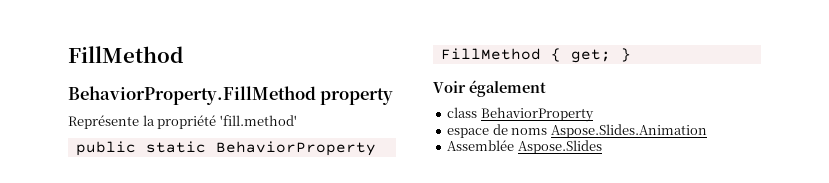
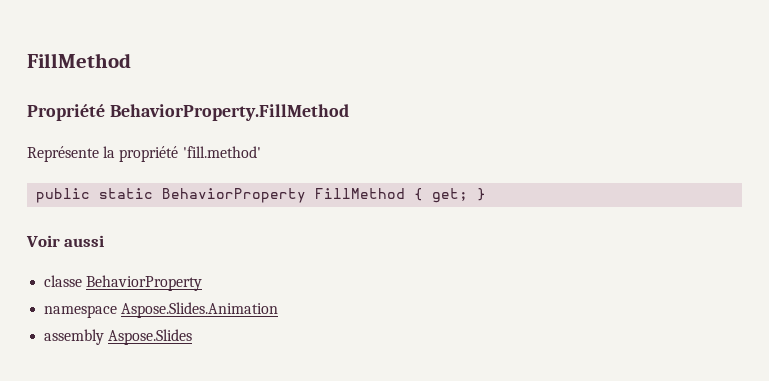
- BehaviorProperty.FillMethod property
+ Propriété BehaviorProperty.FillMethod
- Voir également
- class BehaviorProperty
+ Voir aussi
+ classe BehaviorProperty
- espace de noms Aspose.Slides.Animation
+ namespace Aspose.Slides.Animation
- Assemblée Aspose.Slides
+ assembly Aspose.Slides

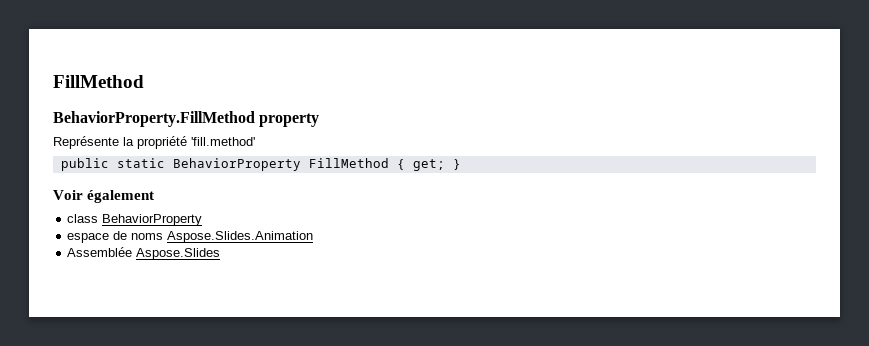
- Propriété BehaviorProperty.FillMethod
+ BehaviorProperty.FillMethod property
- Voir aussi
- classe BehaviorProperty
+ Voir également
+ class BehaviorProperty
- namespace Aspose.Slides.Animation
+ espace de noms Aspose.Slides.Animation
- assembly Aspose.Slides
+ Assemblée Aspose.Slides

